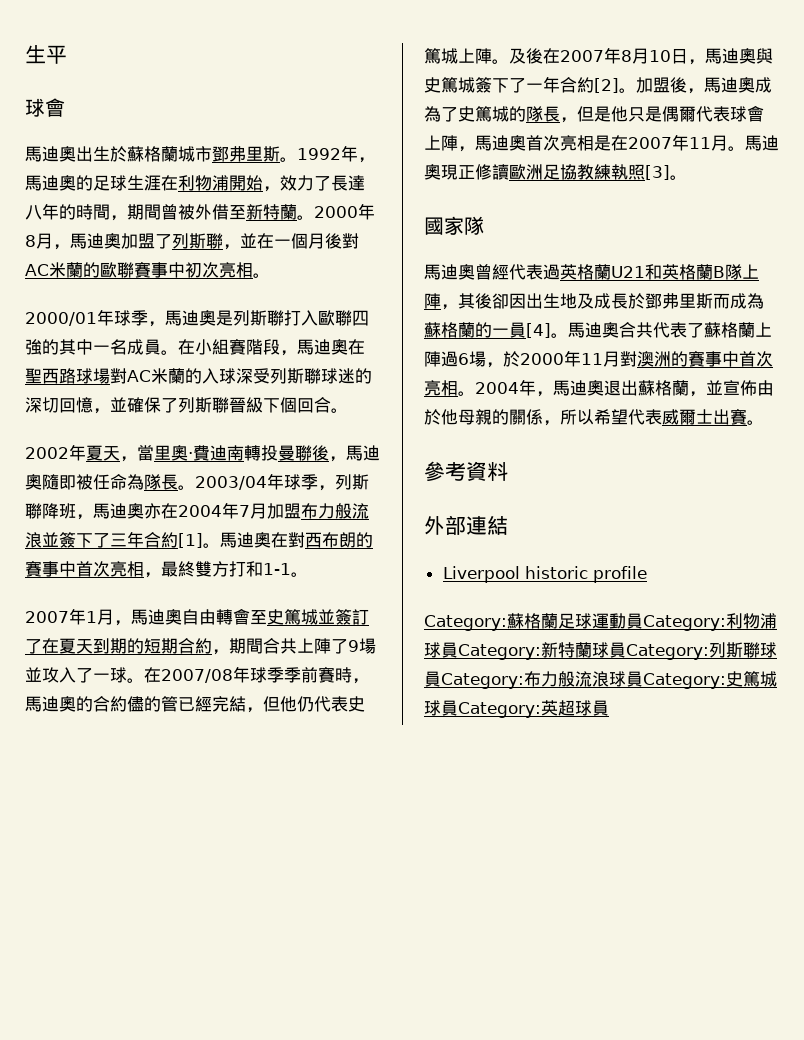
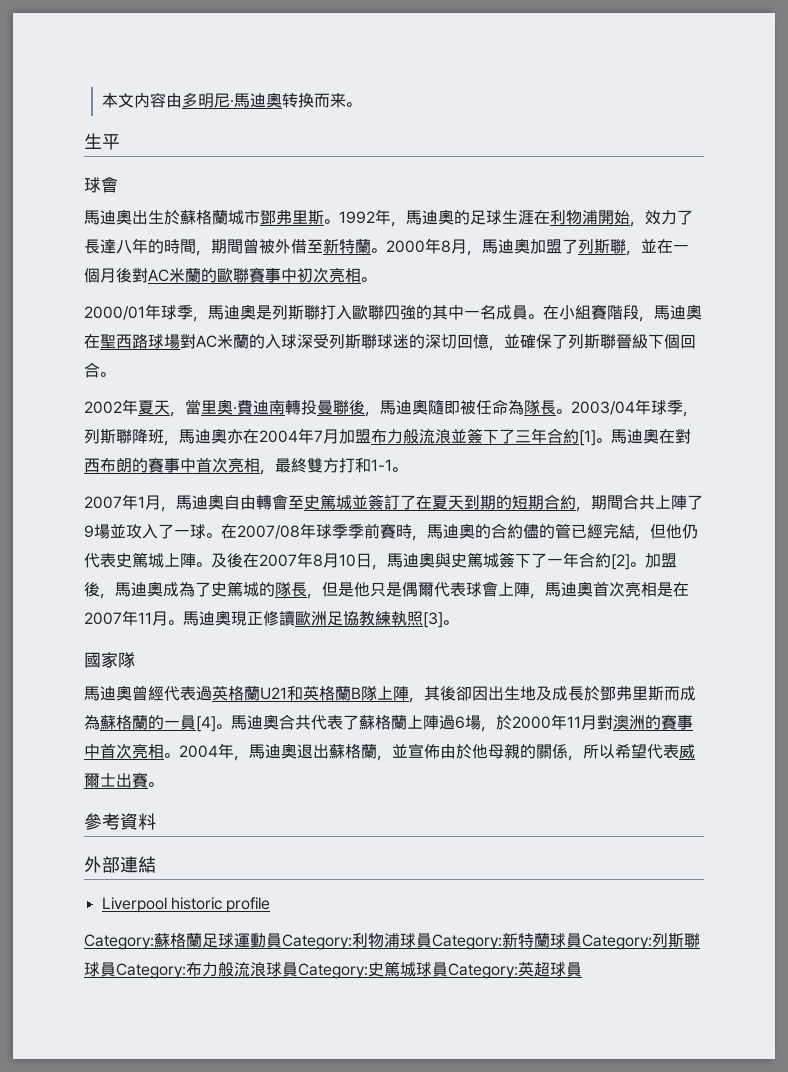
+ 本文内容由多明尼·馬迪奧转换而来。

